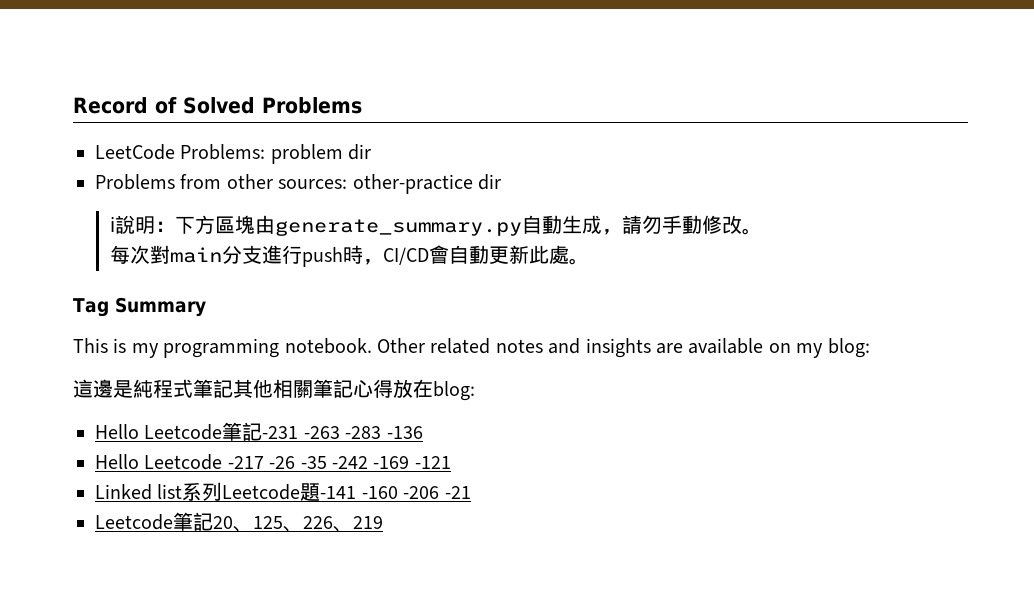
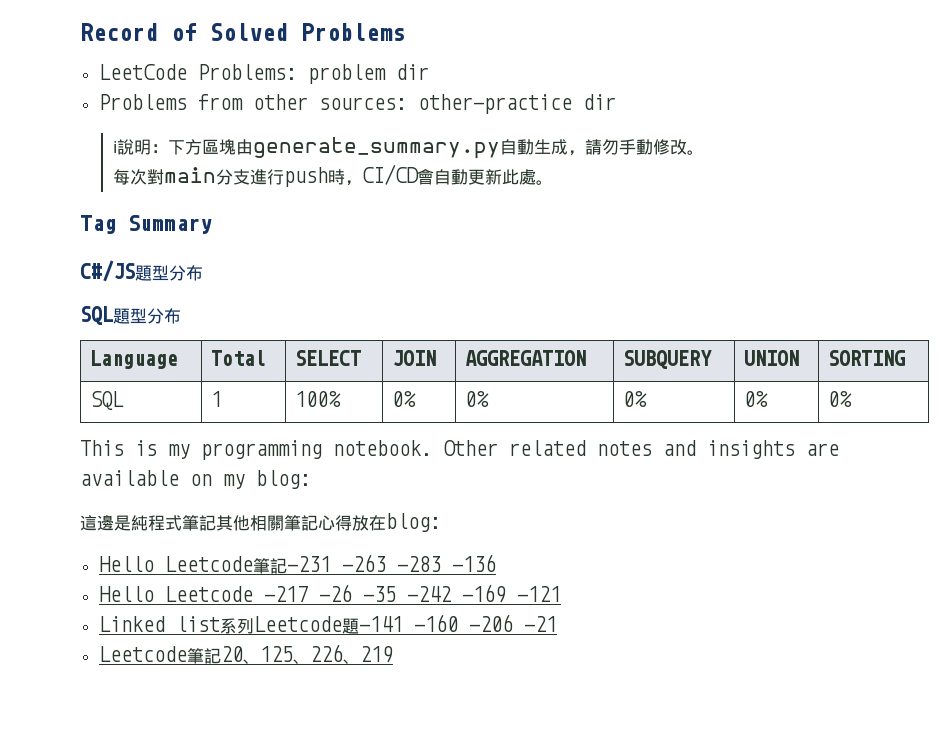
+ C#/JS題型分布
+ SQL題型分布
+ Language | Total | SELECT | JOIN | AGGREGATION | SUBQUERY | UNION | SORTING
+ SQL | 1 | 100% | 0% | 0% | 0% | 0% | 0%

